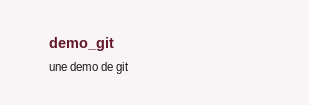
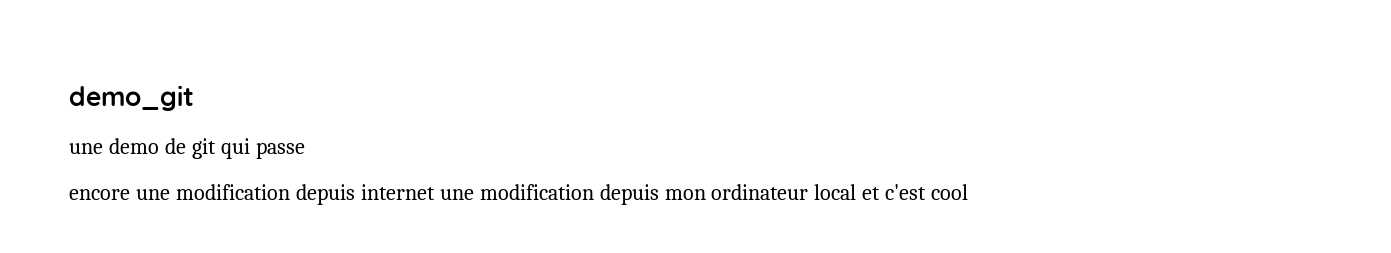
- une demo de git
+ une demo de git qui passe
+ encore une modification depuis internet une modification depuis mon ordinateur local et c'est cool

